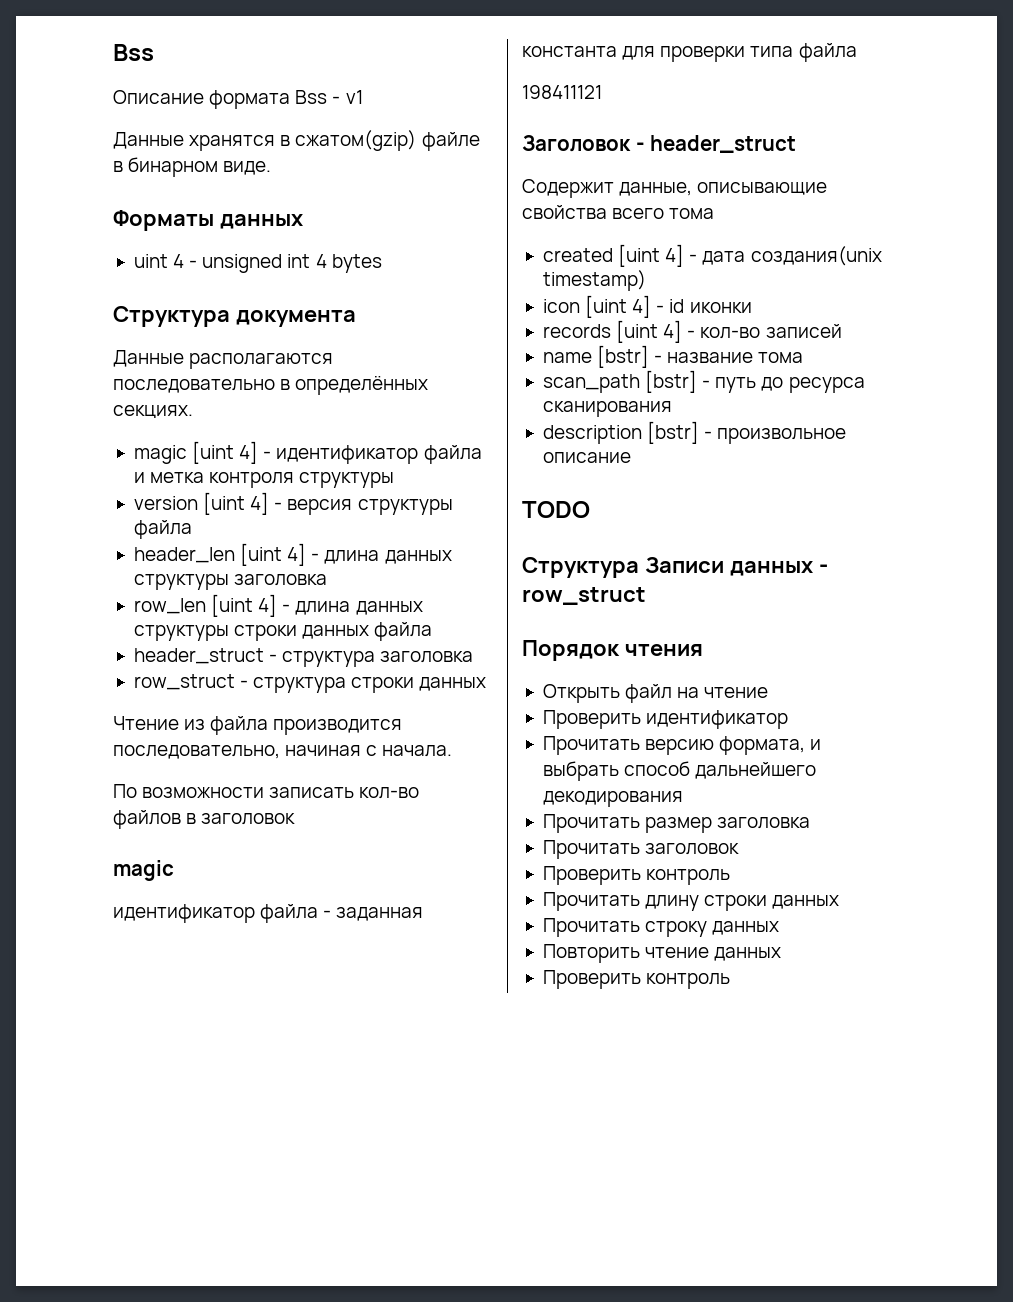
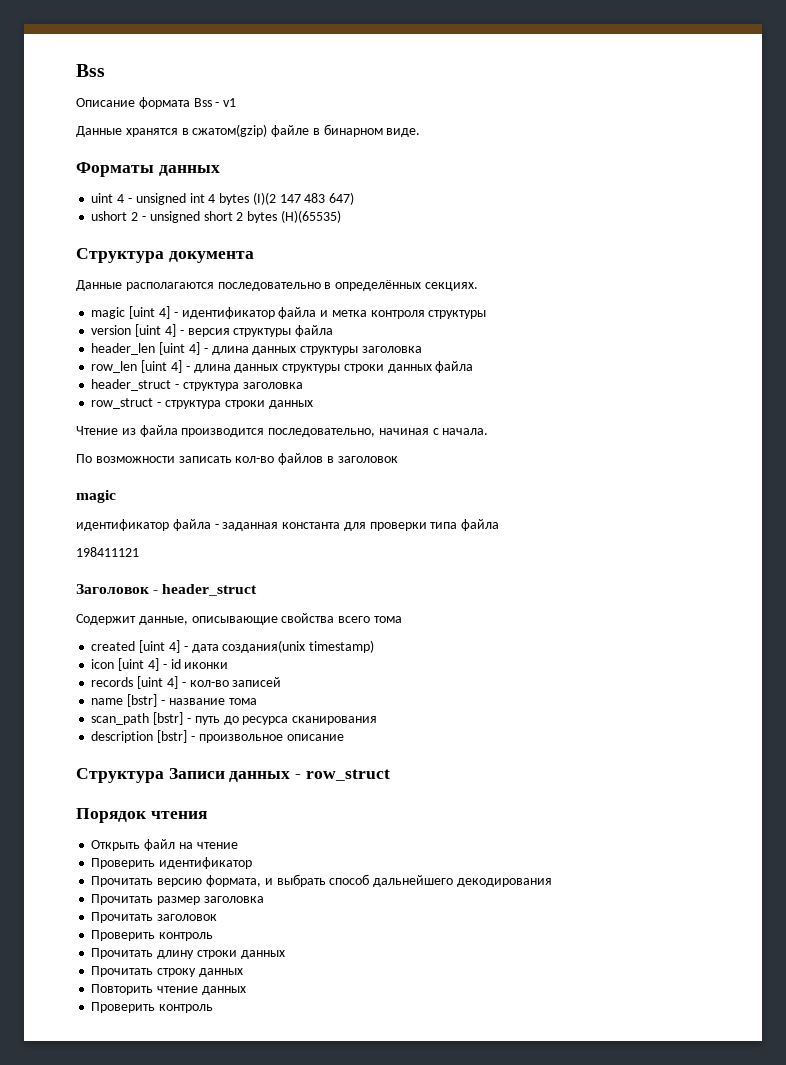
- uint 4 - unsigned int 4 bytes
+ uint 4 - unsigned int 4 bytes (I)(2 147 483 647)
+ ushort 2 - unsigned short 2 bytes (H)(65535)
- TODO

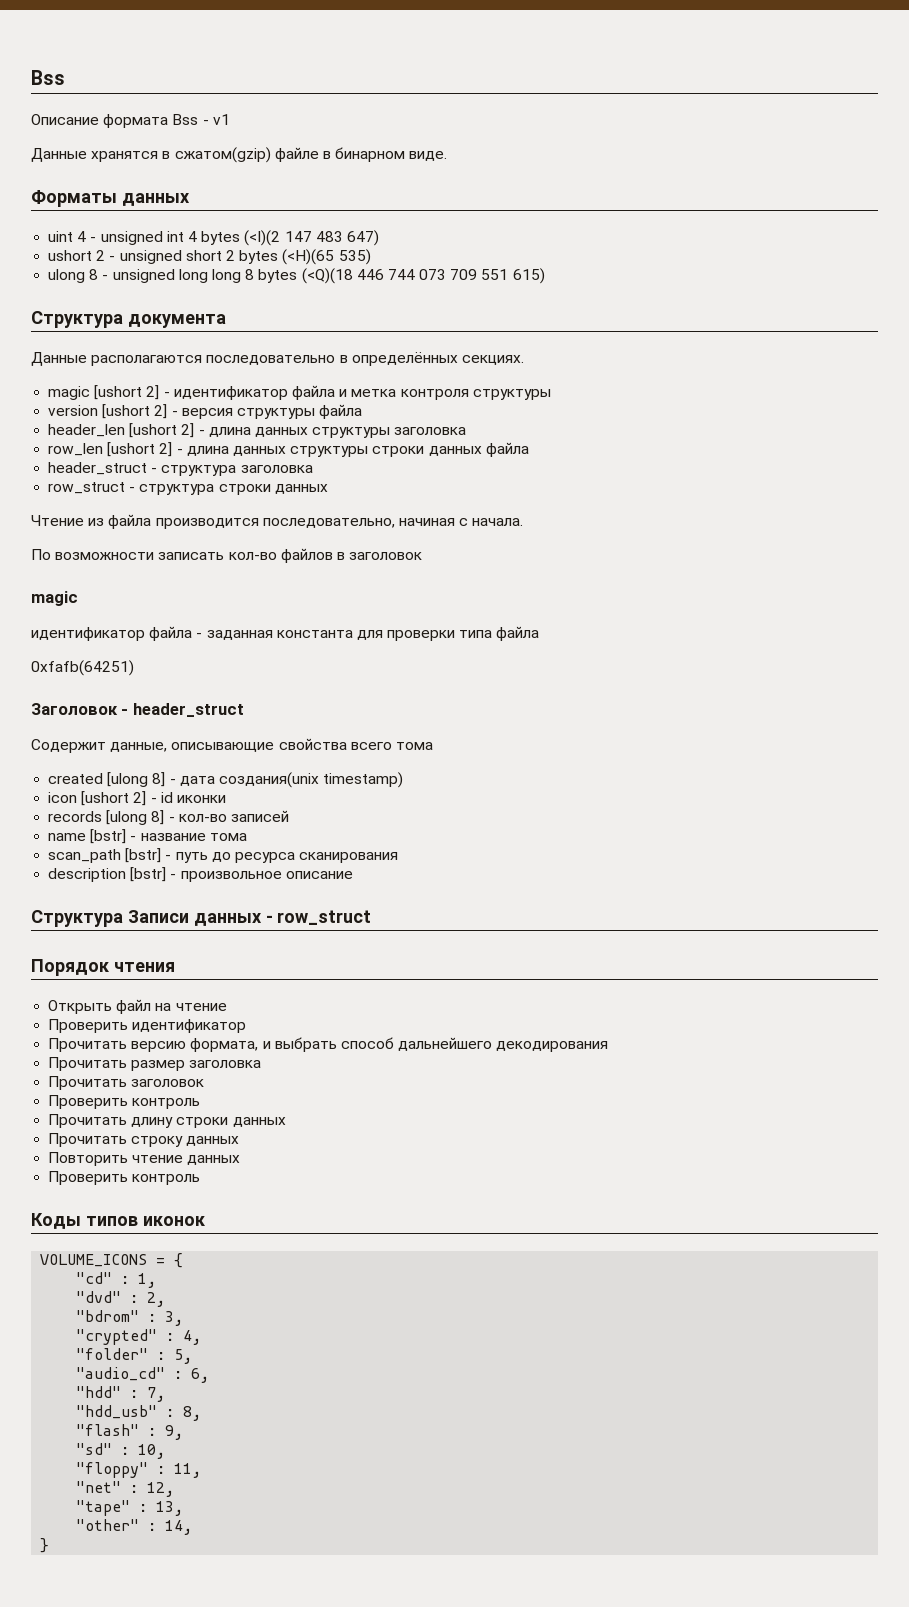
- uint 4 - unsigned int 4 bytes (I)(2 147 483 647)
+ uint 4 - unsigned int 4 bytes (<I)(2 147 483 647)
- ushort 2 - unsigned short 2 bytes (H)(65535)
+ ushort 2 - unsigned short 2 bytes (<H)(65 535)
+ ulong 8 - unsigned long long 8 bytes (<Q)(18 446 744 073 709 551 615)
- magic [uint 4] - идентификатор файла и метка контроля структуры
+ magic [ushort 2] - идентификатор файла и метка контроля структуры
- version [uint 4] - версия структуры файла
+ version [ushort 2] - версия структуры файла
- header_len [uint 4] - длина данных структуры заголовка
+ header_len [ushort 2] - длина данных структуры заголовка
- row_len [uint 4] - длина данных структуры строки данных файла
+ row_len [ushort 2] - длина данных структуры строки данных файла
- 198411121
+ 0xfafb(64251)
- created [uint 4] - дата создания(unix timestamp)
+ created [ulong 8] - дата создания(unix timestamp)
- icon [uint 4] - id иконки
+ icon [ushort 2] - id иконки
- records [uint 4] - кол-во записей
+ records [ulong 8] - кол-во записей
+ Коды типов иконок
+ VOLUME_ICONS = {
+ "cd" : 1,
+ "dvd" : 2,
+ "bdrom" : 3,
+ "crypted" : 4,
+ "folder" : 5,
+ "audio_cd" : 6,
+ "hdd" : 7,
+ "hdd_usb" : 8,
+ "flash" : 9,
+ "sd" : 10,
+ "floppy" : 11,
+ "net" : 12,
+ "tape" : 13,
+ "other" : 14,
+ }

